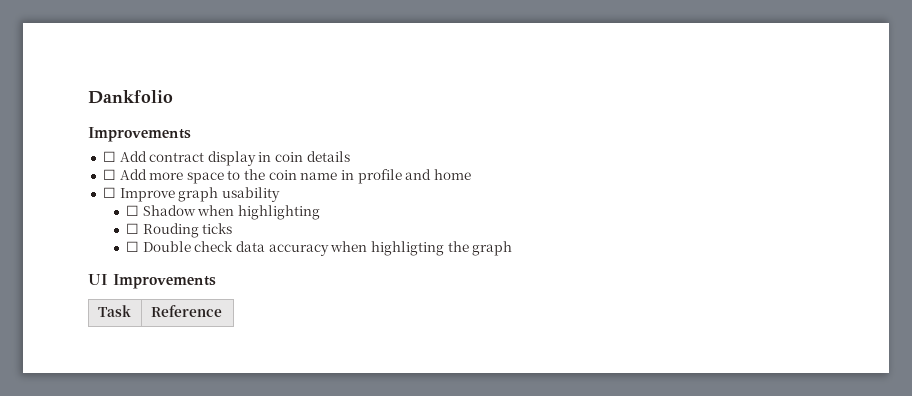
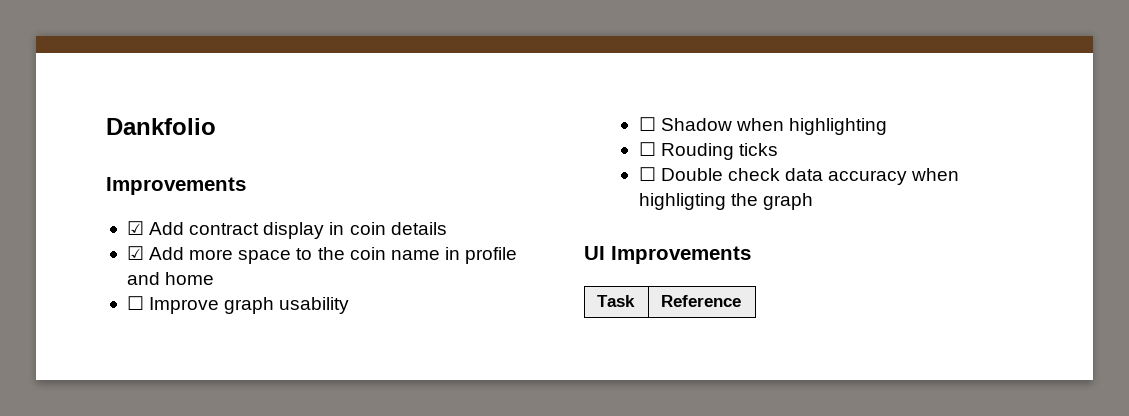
- ☐ Add contract display in coin details
+ ☑ Add contract display in coin details
- ☐ Add more space to the coin name in profile and home
+ ☑ Add more space to the coin name in profile and home

